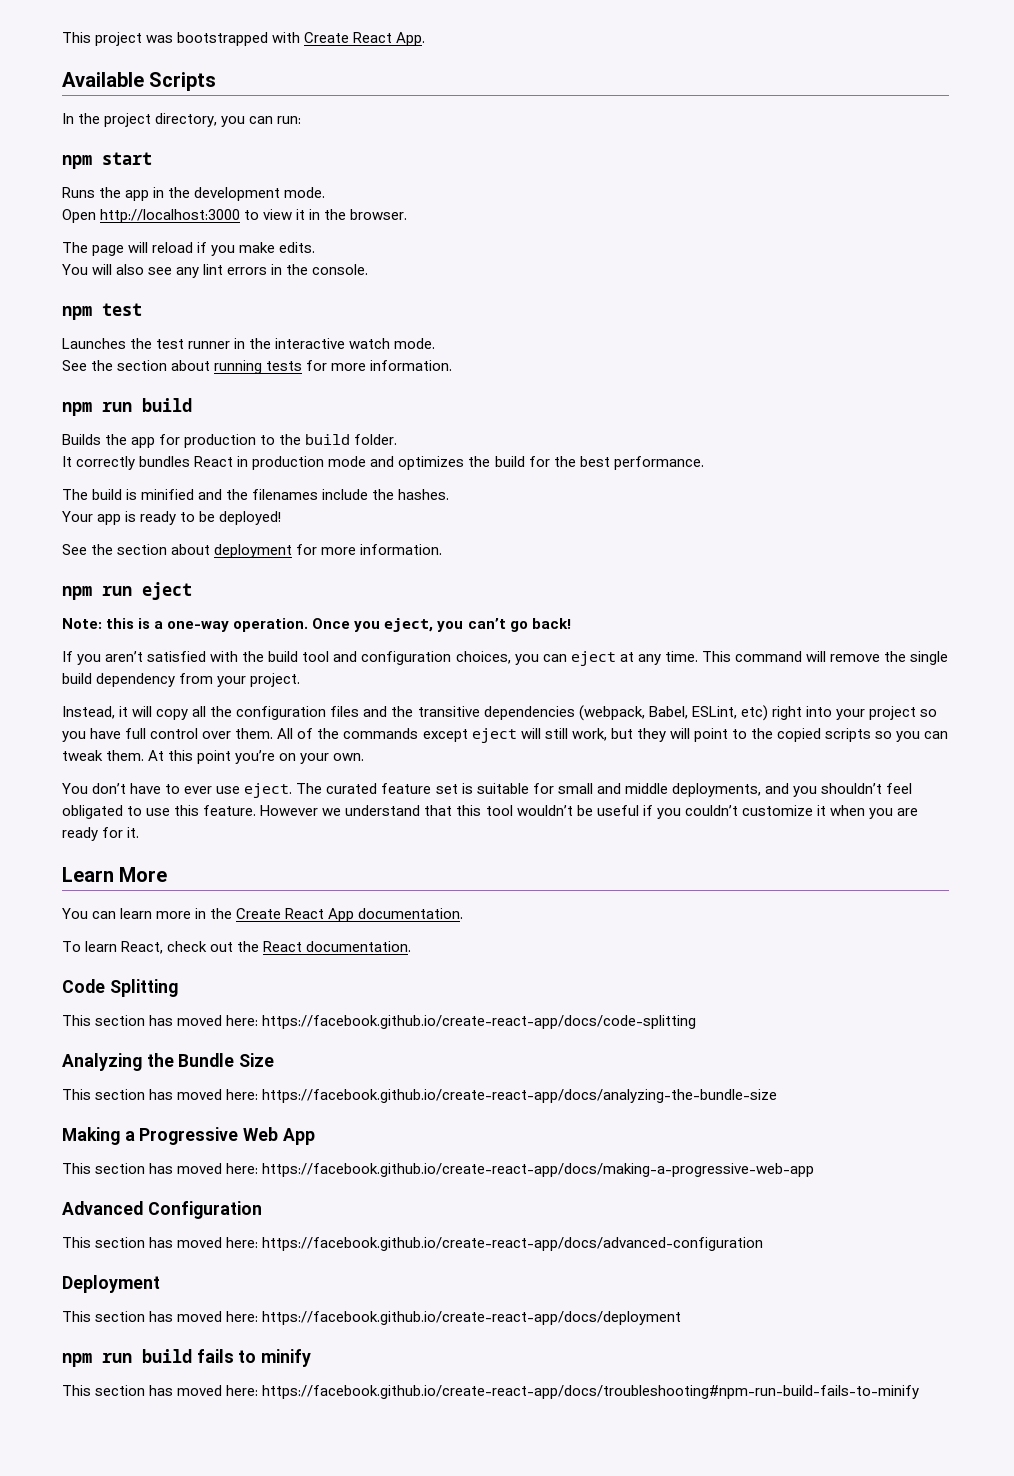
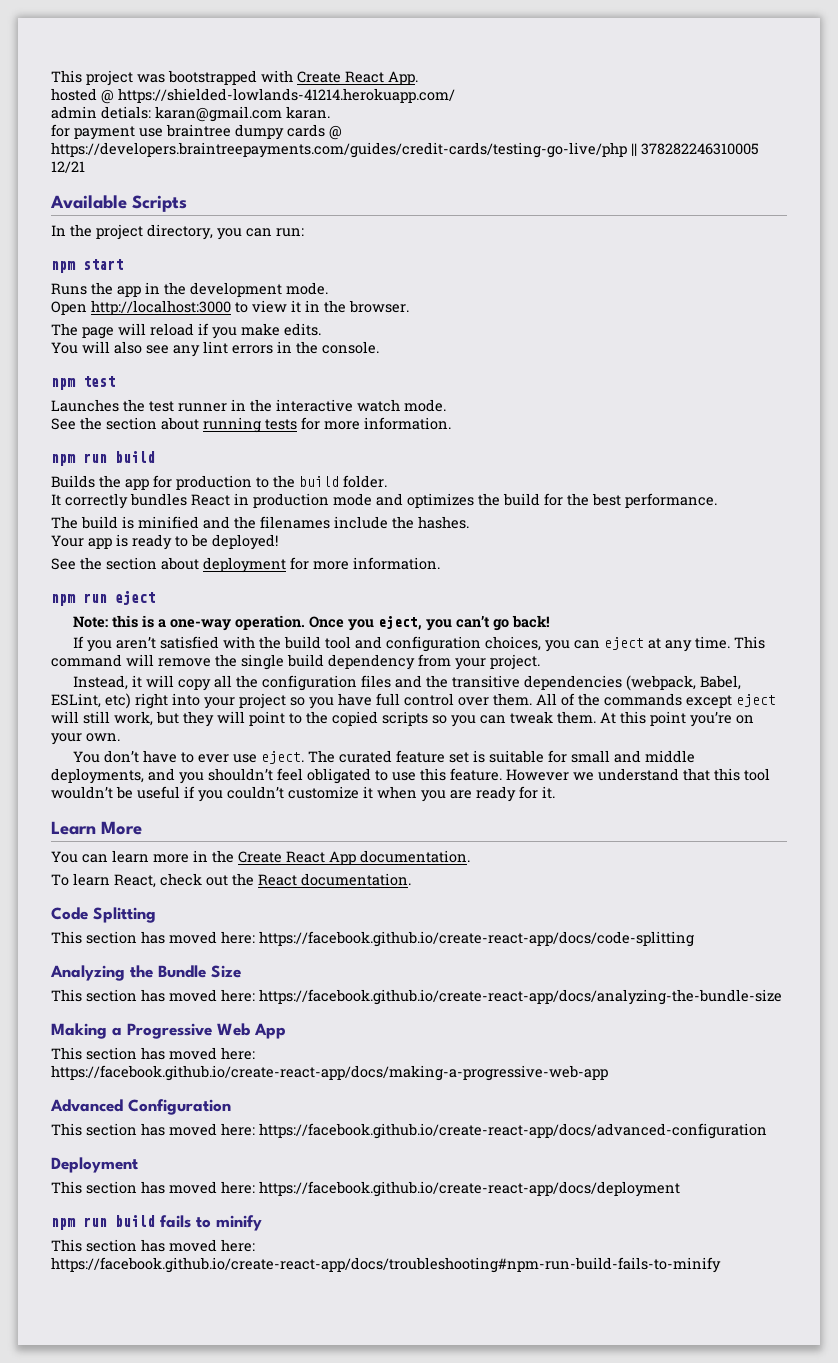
+ hosted @ https://shielded-lowlands-41214.herokuapp.com/
+ admin detials: karan@gmail.com karan.
+ for payment use braintree dumpy cards @ https://developers.braintreepayments.com/guides/credit-cards/testing-go-live/php || 378282246310005 12/21

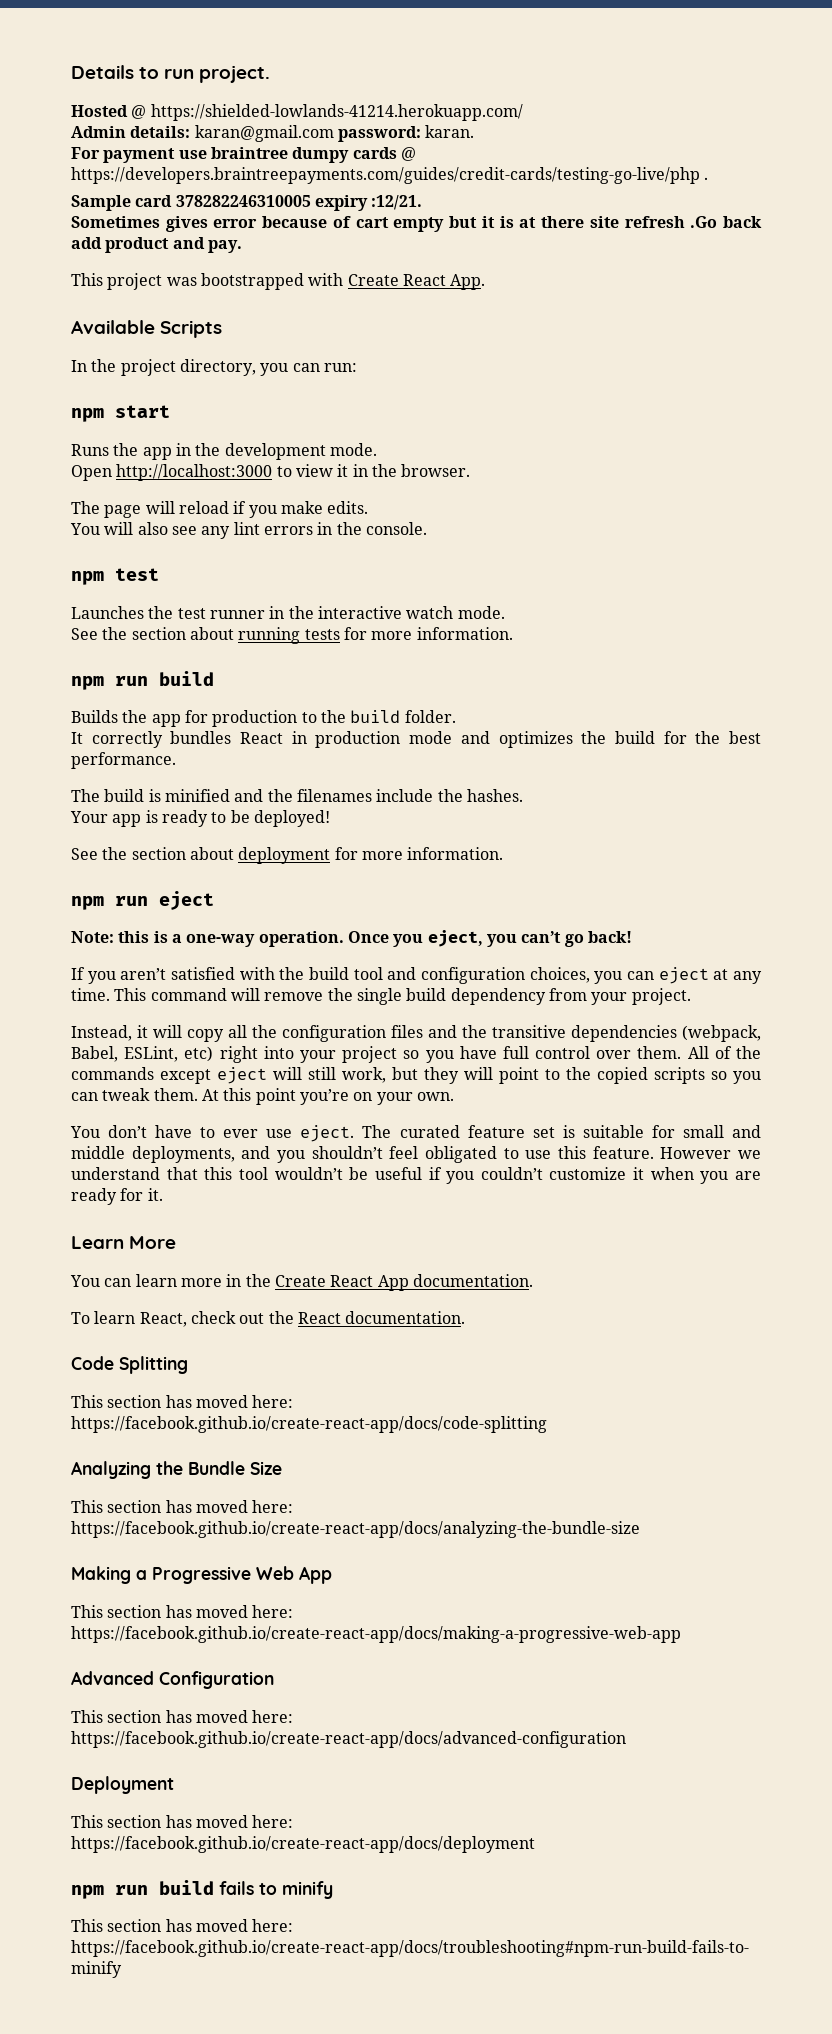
+ Details to run project.
+ Hosted @ https://shielded-lowlands-41214.herokuapp.com/
+ Admin details: karan@gmail.com password: karan.
+ For payment use braintree dumpy cards @ https://developers.braintreepayments.com/guides/credit-cards/testing-go-live/php .
+ Sample card 378282246310005 expiry :12/21.
+ Sometimes gives error because of cart empty but it is at there site refresh .Go back add product and pay.
- hosted @ https://shielded-lowlands-41214.herokuapp.com/
- admin detials: karan@gmail.com karan.
- for payment use braintree dumpy cards @ https://developers.braintreepayments.com/guides/credit-cards/testing-go-live/php || 378282246310005 12/21

